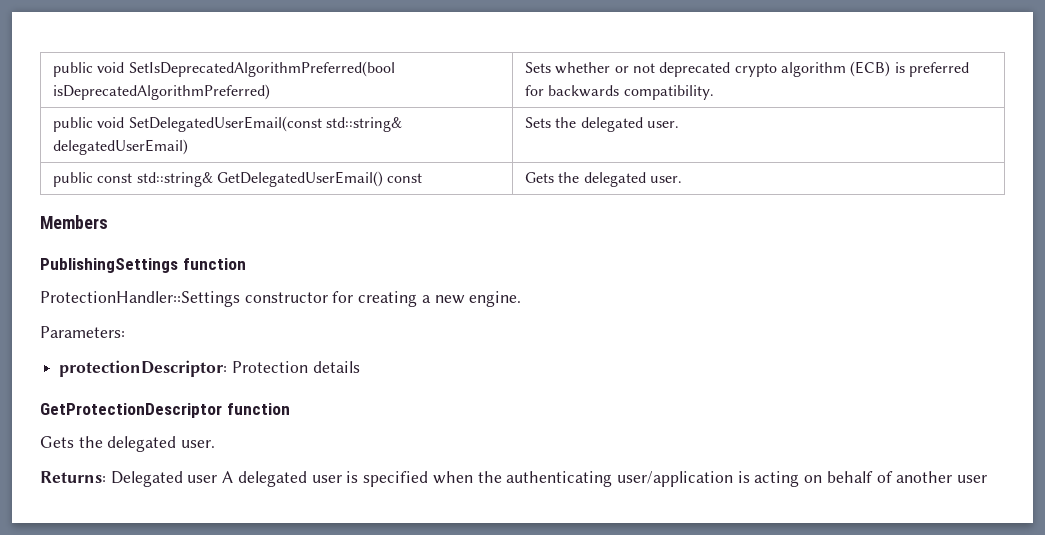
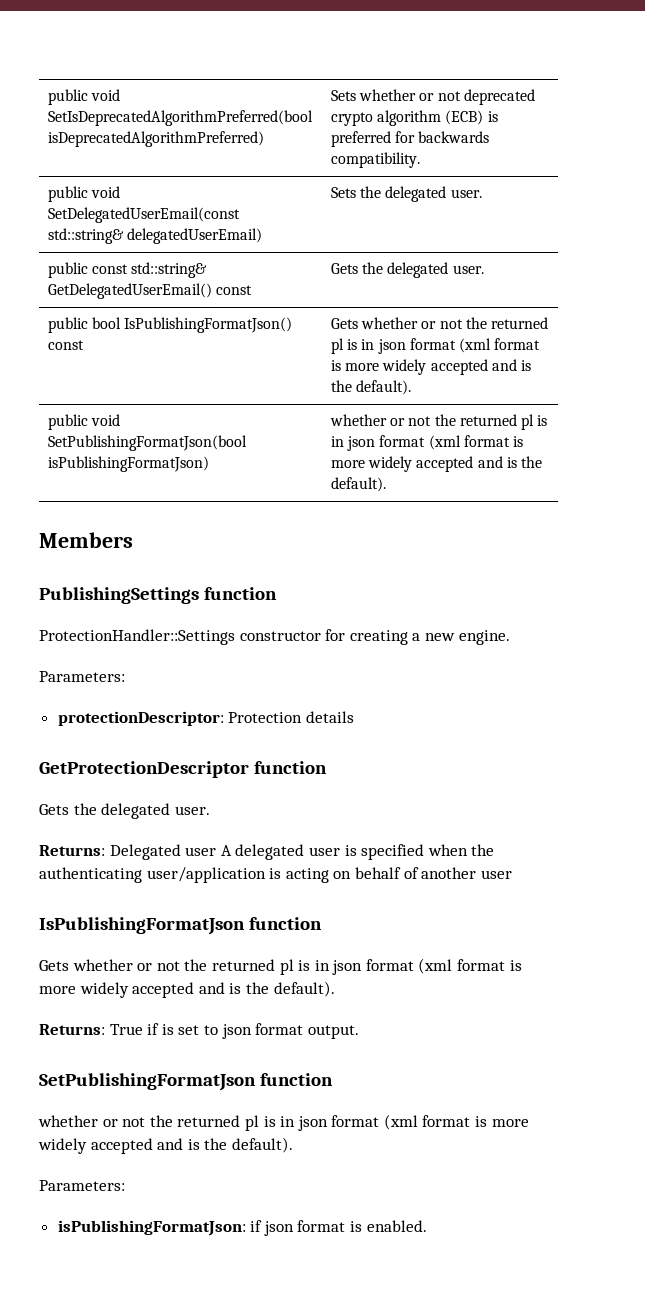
+ public bool IsPublishingFormatJson() const | Gets whether or not the returned pl is in json format (xml format is more widely accepted and is the default).
+ public void SetPublishingFormatJson(bool isPublishingFormatJson) | whether or not the returned pl is in json format (xml format is more widely accepted and is the default).
+ IsPublishingFormatJson function
+ Gets whether or not the returned pl is in json format (xml format is more widely accepted and is the default).
+ Returns: True if is set to json format output.
+ SetPublishingFormatJson function
+ whether or not the returned pl is in json format (xml format is more widely accepted and is the default).
+ Parameters:
+ isPublishingFormatJson: if json format is enabled.

